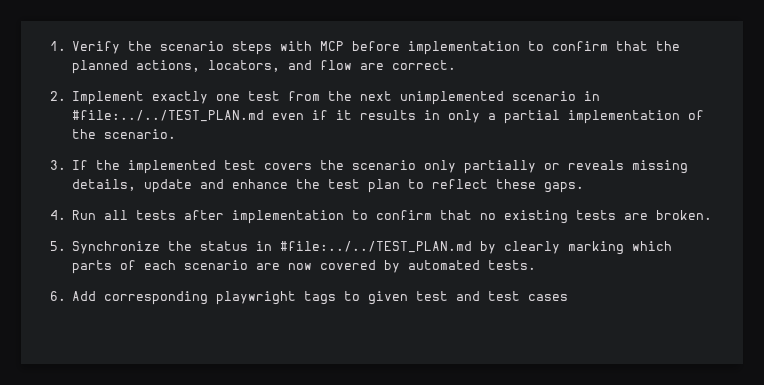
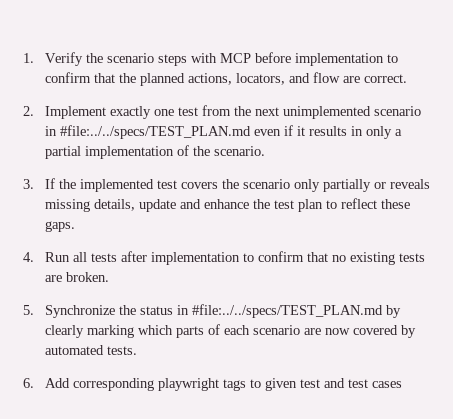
- 2. Implement exactly one test from the next unimplemented scenario in #file:../../TEST_PLAN.md even if it results in only a partial implementation of the scenario.
+ 2. Implement exactly one test from the next unimplemented scenario in #file:../../specs/TEST_PLAN.md even if it results in only a partial implementation of the scenario.
- 5. Synchronize the status in #file:../../TEST_PLAN.md by clearly marking which parts of each scenario are now covered by automated tests.
+ 5. Synchronize the status in #file:../../specs/TEST_PLAN.md by clearly marking which parts of each scenario are now covered by automated tests.

